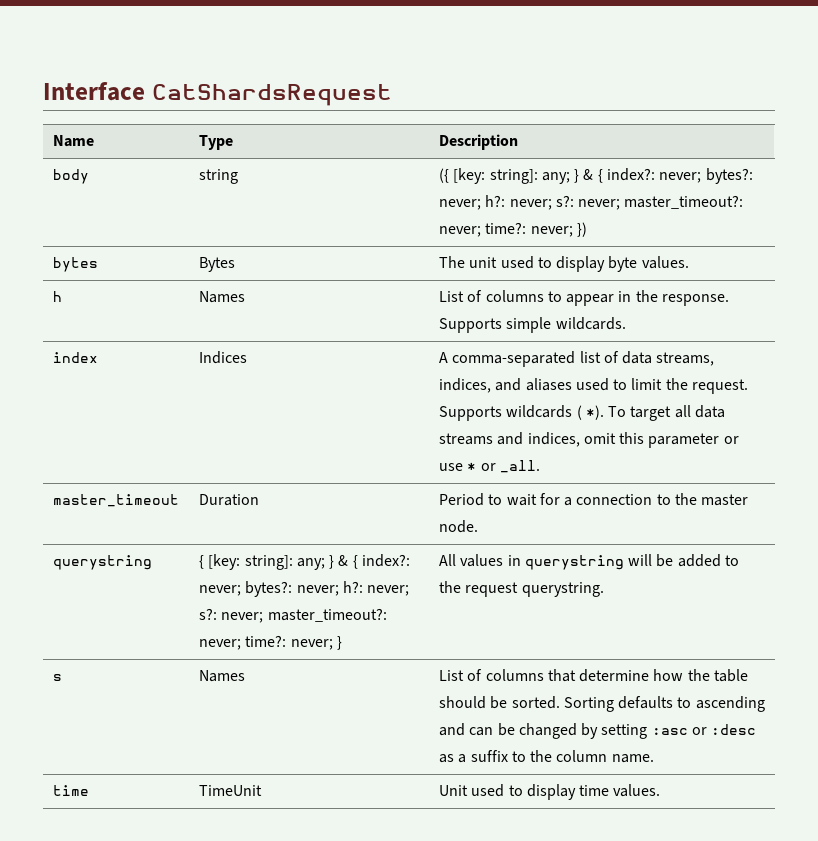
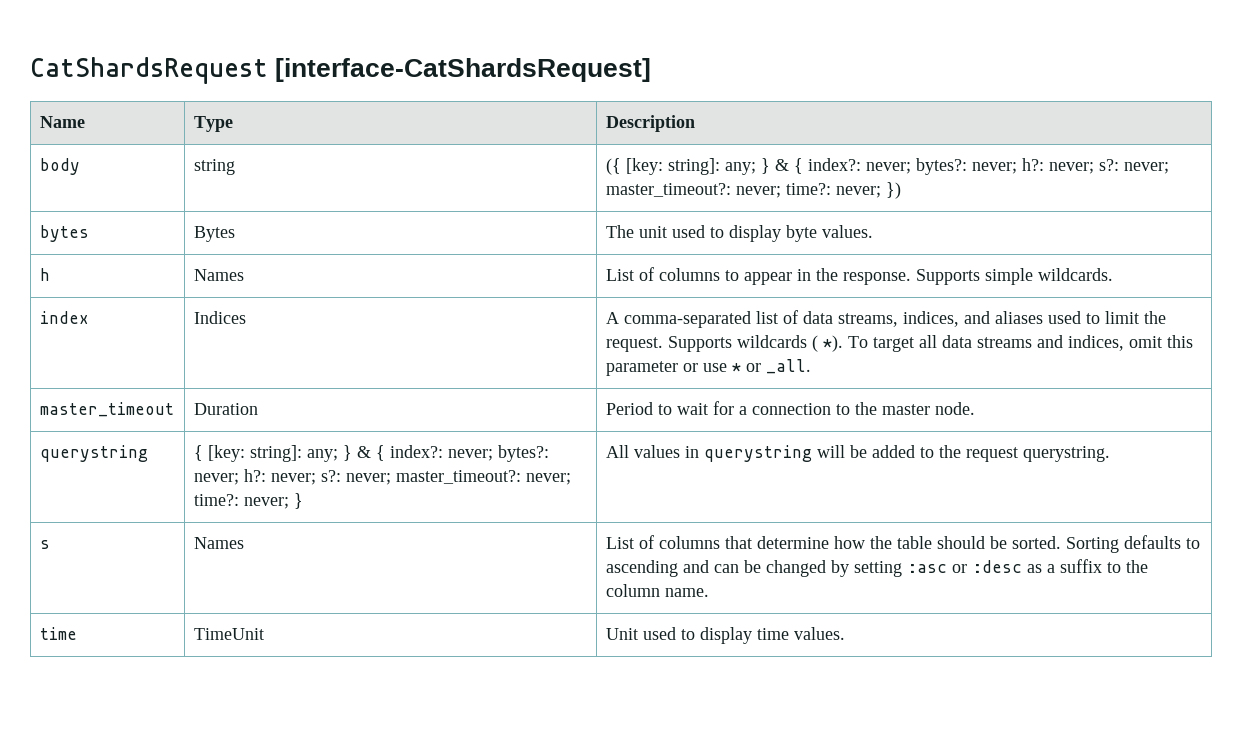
- Interface CatShardsRequest
+ CatShardsRequest [interface-CatShardsRequest]

